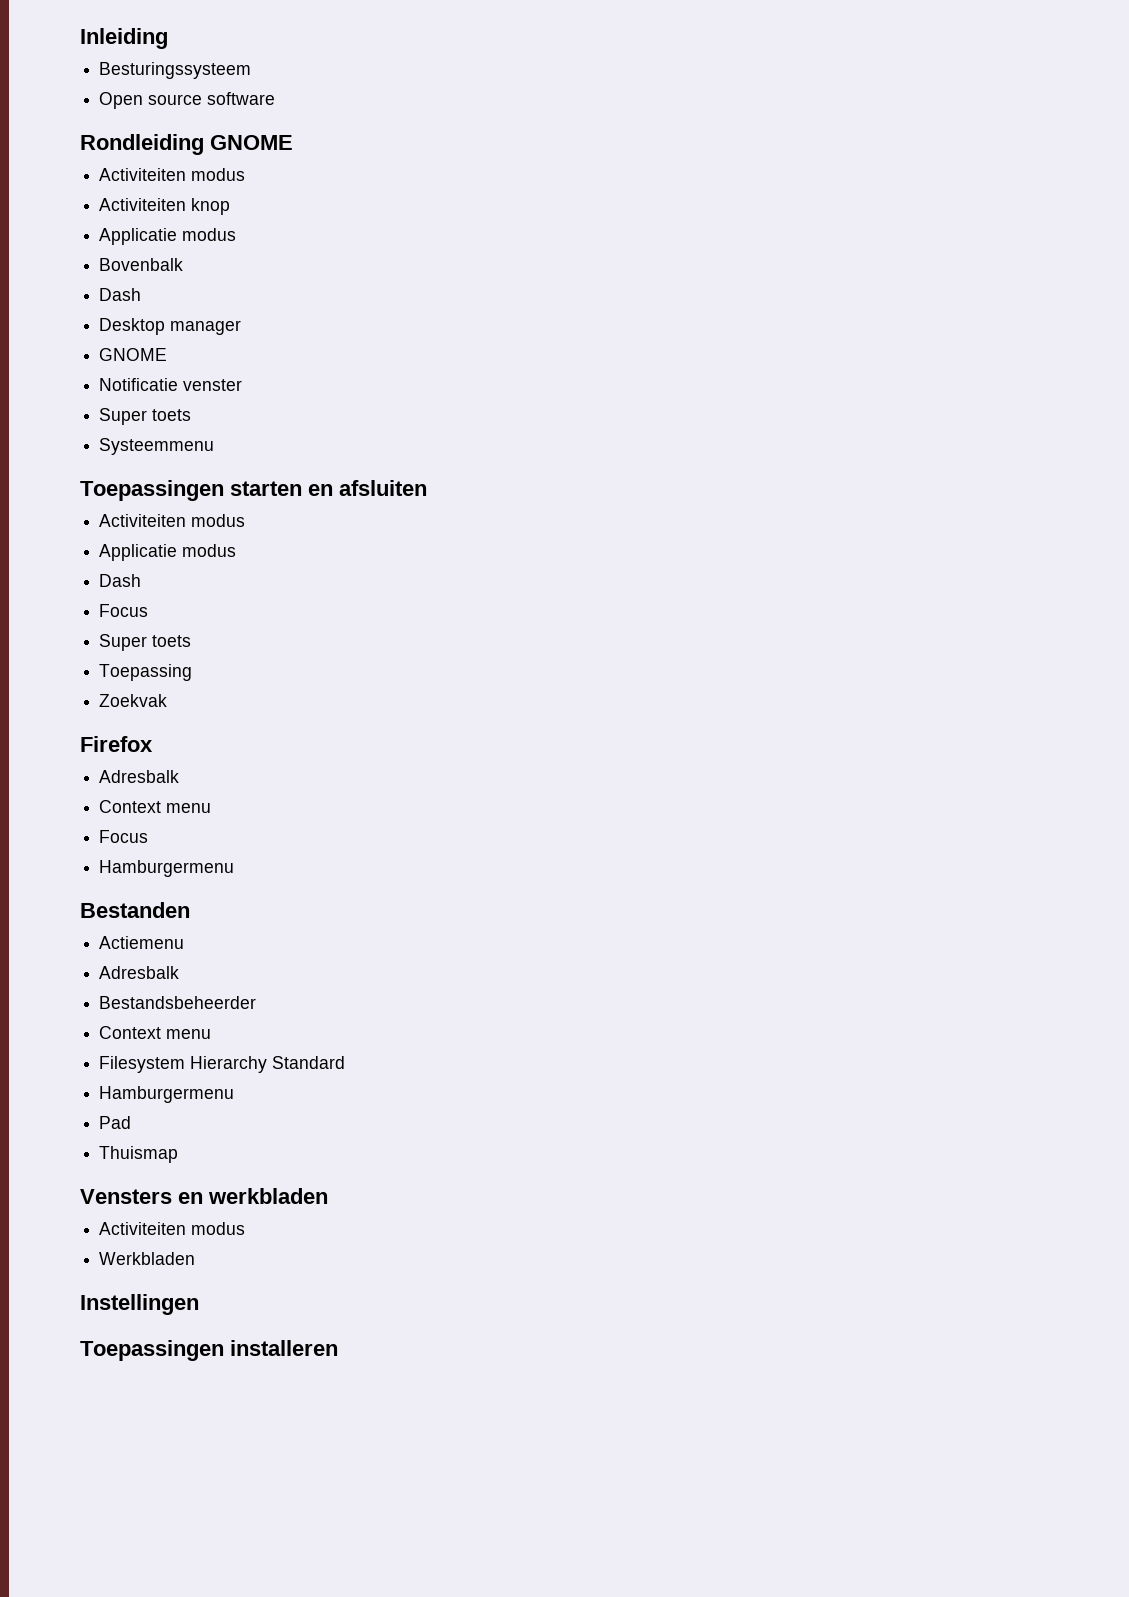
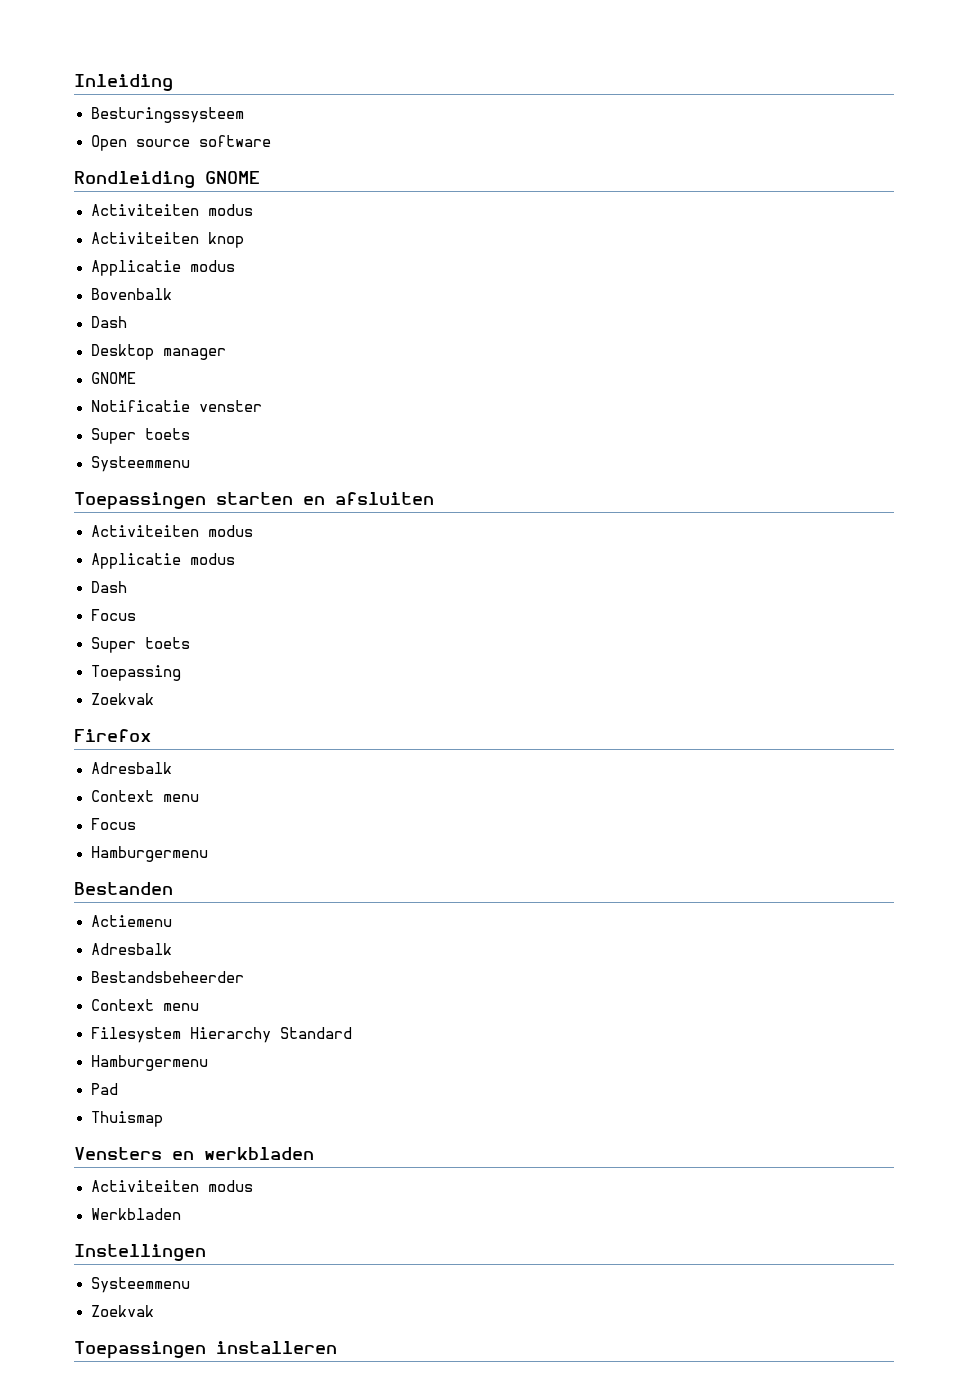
  Instellingen
+ Systeemmenu
+ Zoekvak

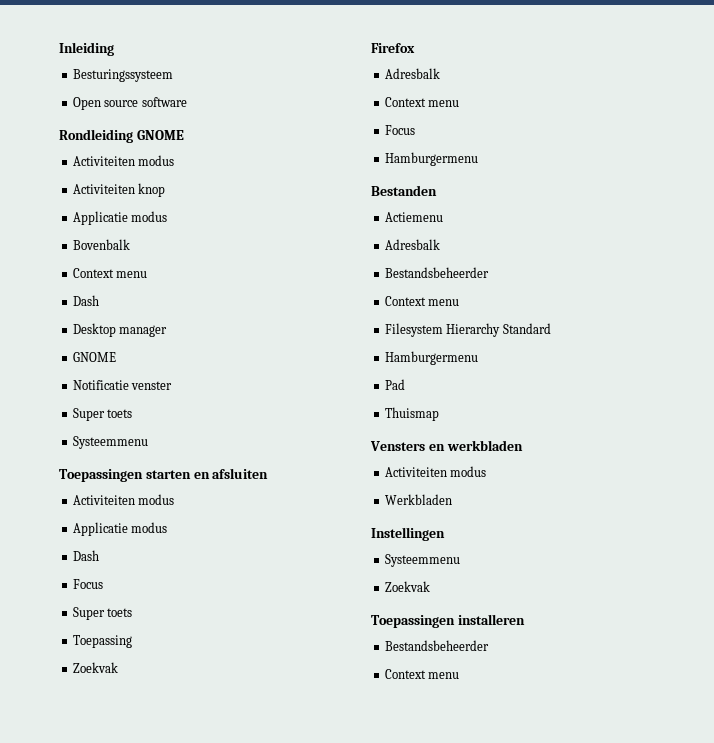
  Bovenbalk
+ Context menu
  Toepassingen installeren
+ Bestandsbeheerder
+ Context menu

